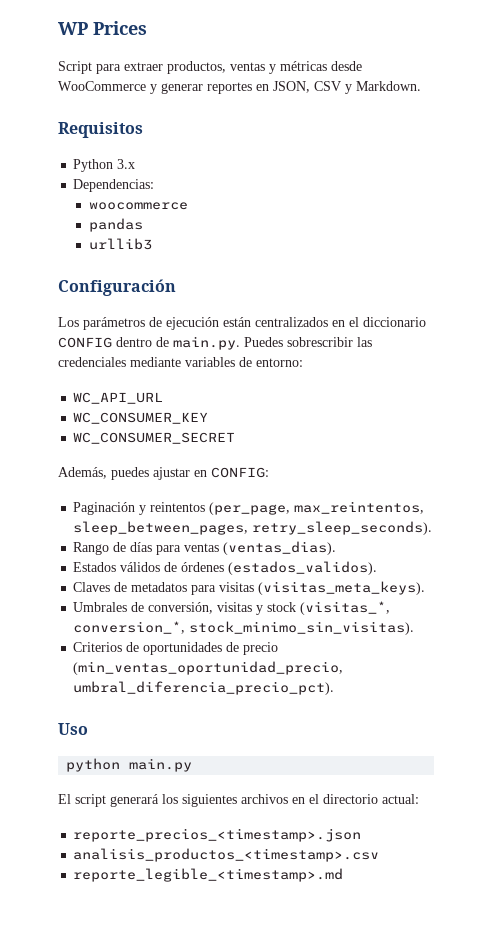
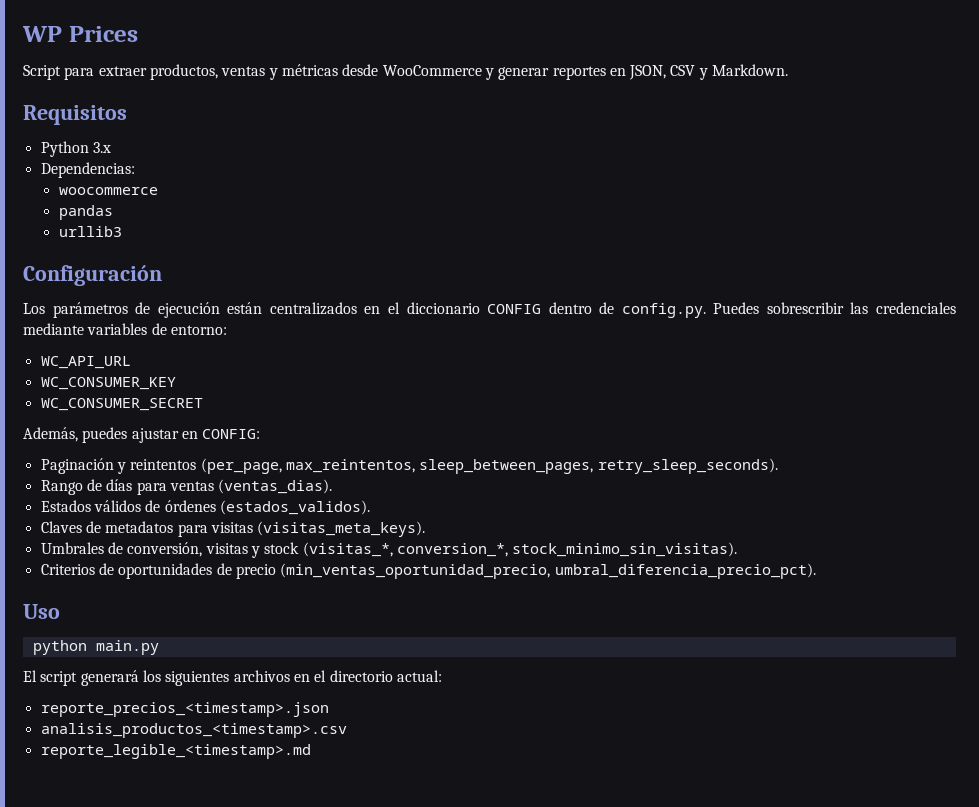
- Los parámetros de ejecución están centralizados en el diccionario CONFIG dentro de main.py. Puedes sobrescribir las credenciales mediante variables de entorno:
+ Los parámetros de ejecución están centralizados en el diccionario CONFIG dentro de config.py. Puedes sobrescribir las credenciales mediante variables de entorno:

